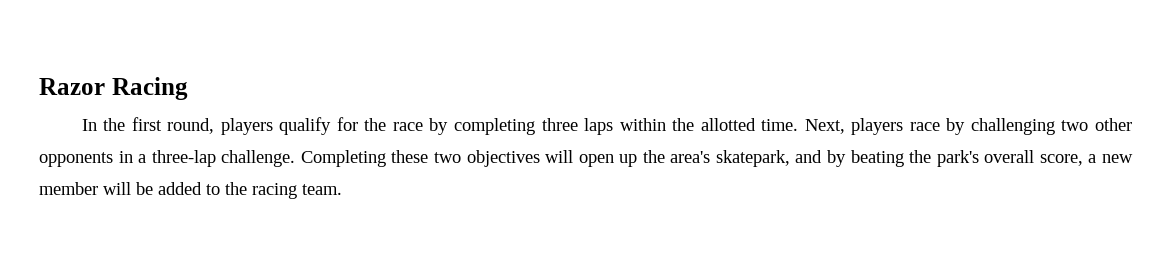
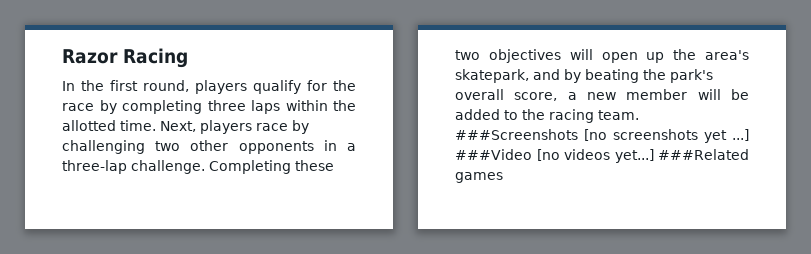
+ ###Screenshots [no screenshots yet ...] ###Video [no videos yet...] ###Related games

